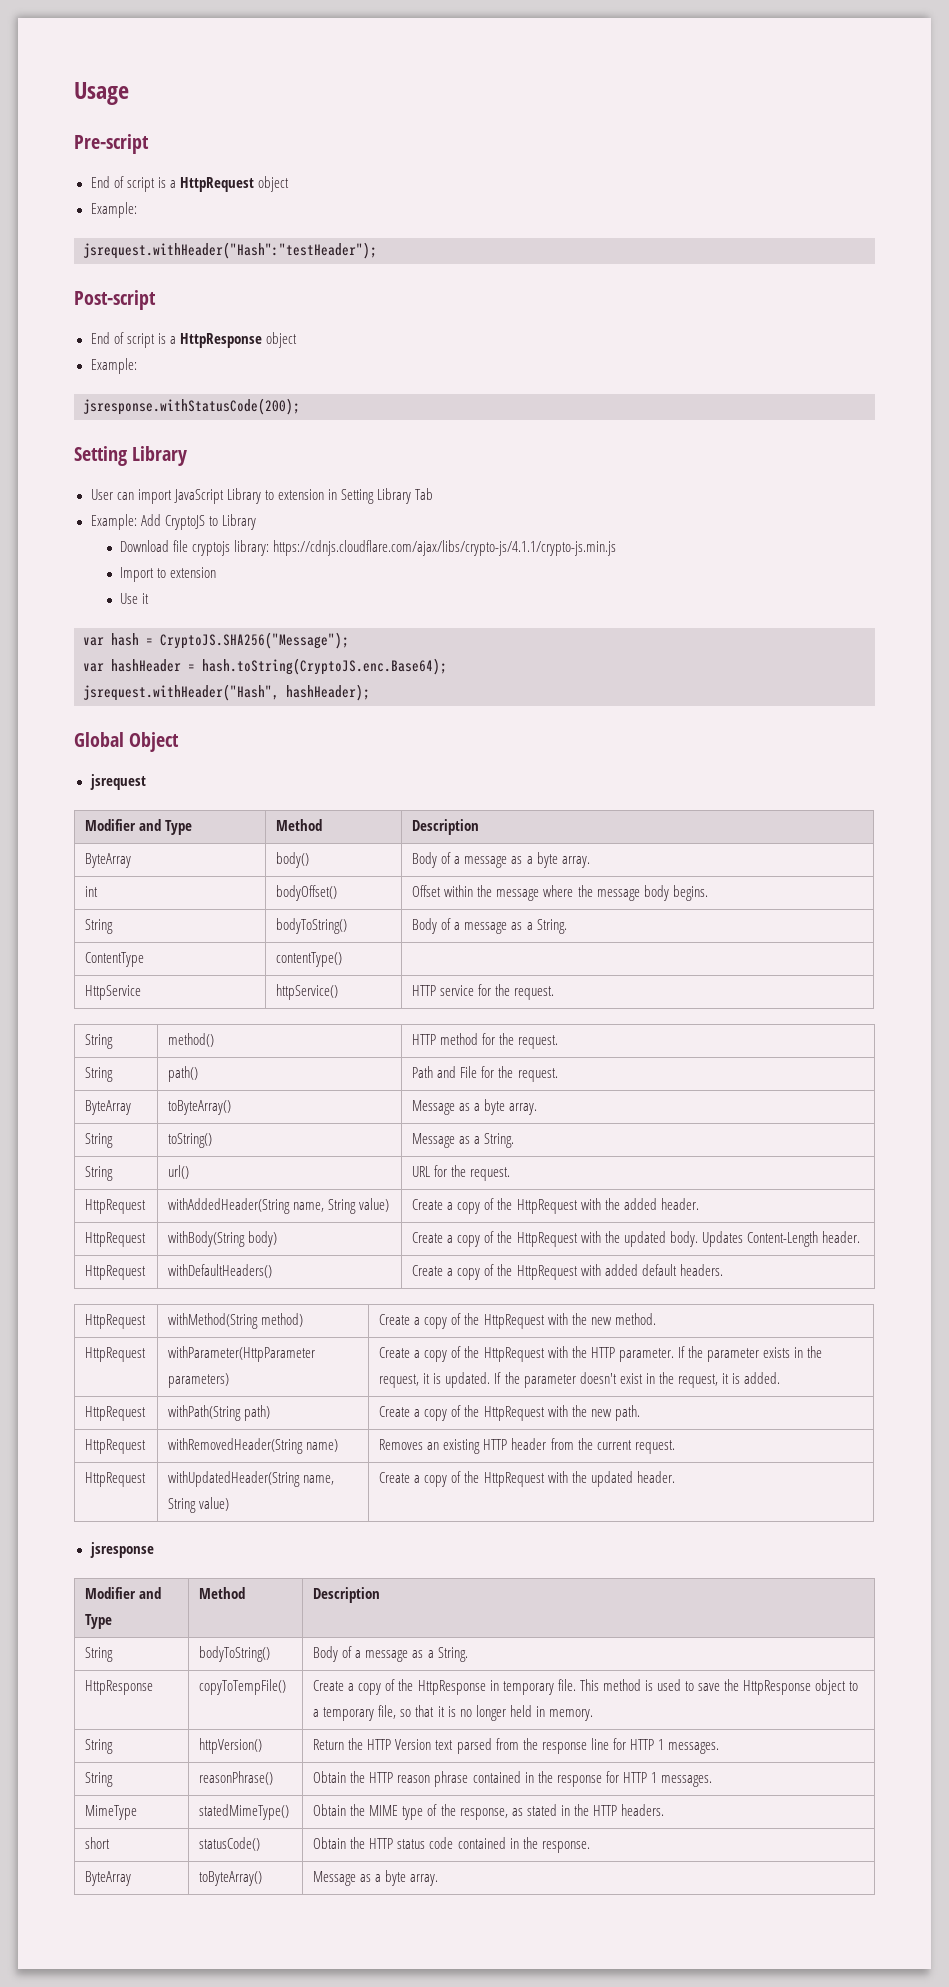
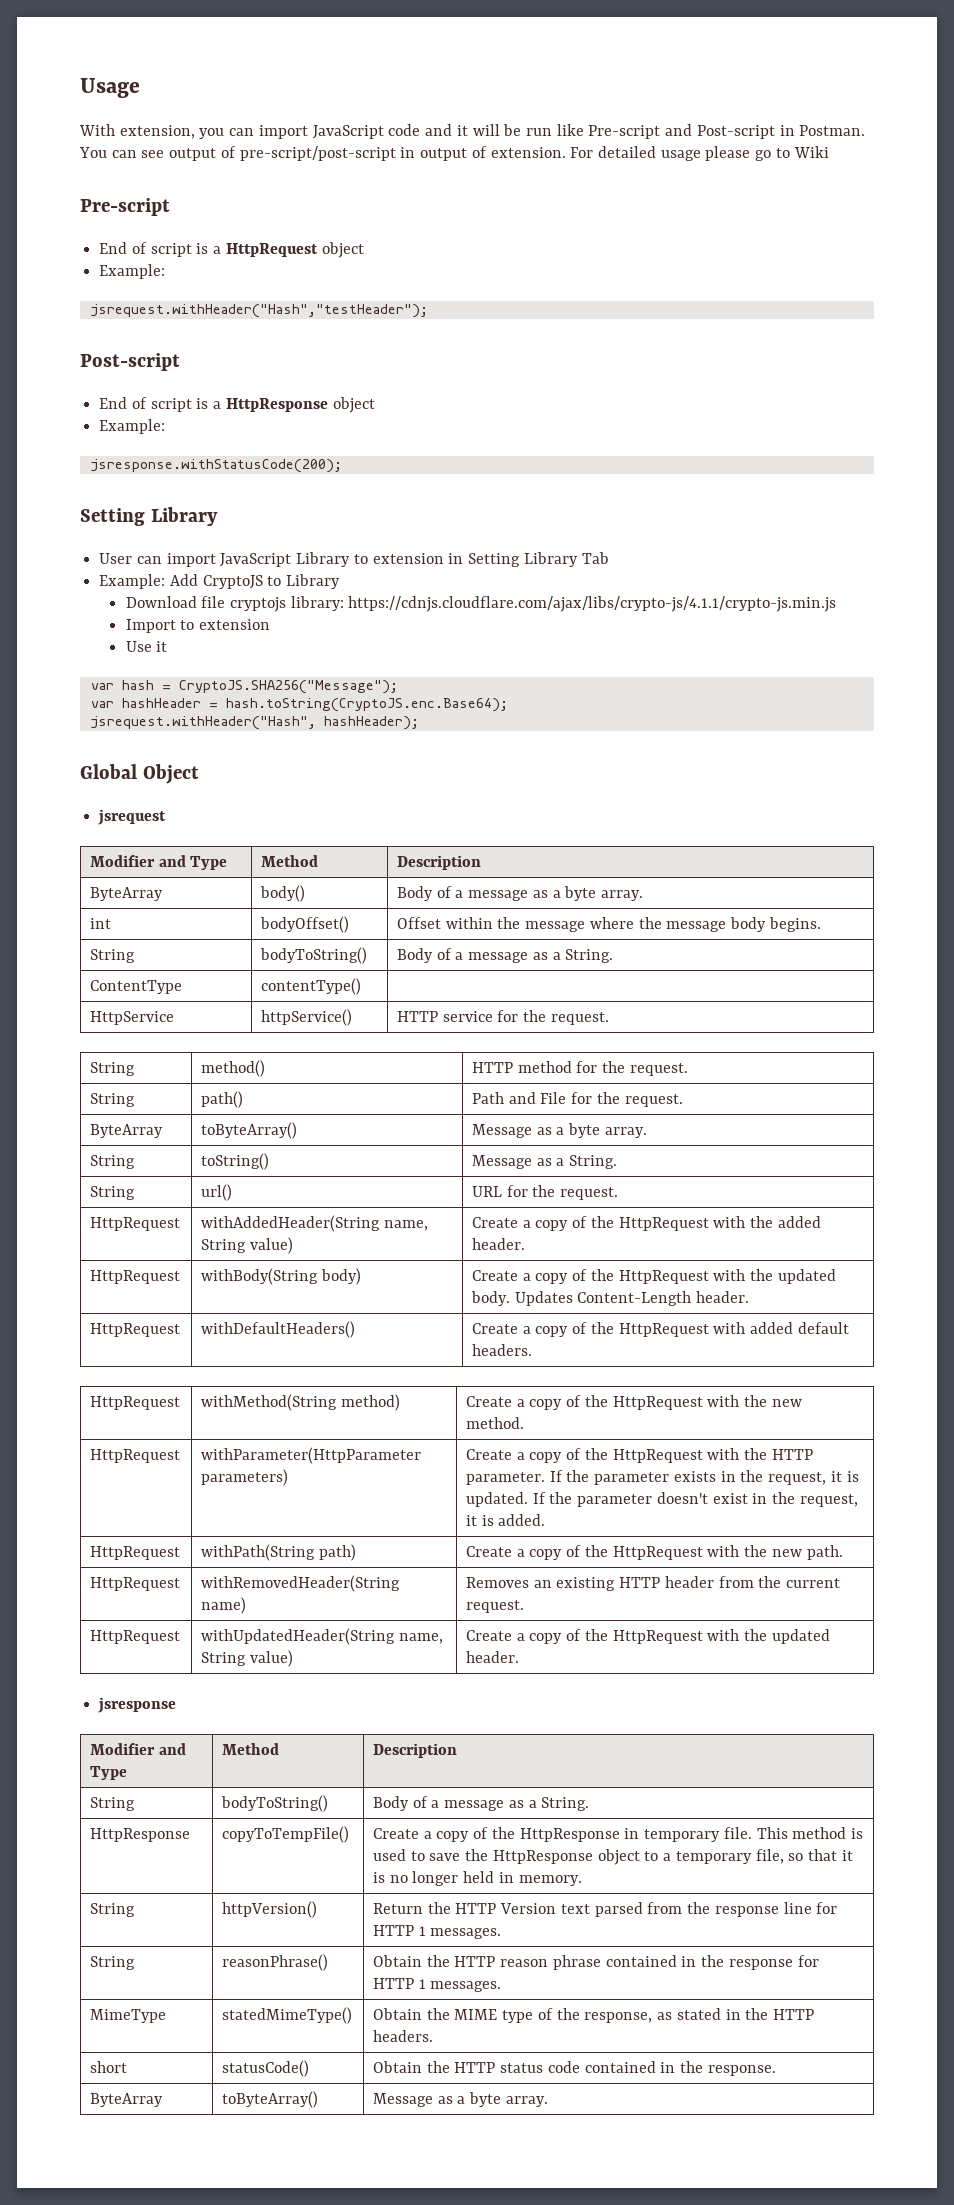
+ With extension, you can import JavaScript code and it will be run like Pre-script and Post-script in Postman. You can see output of pre-script/post-script in output of extension. For detailed usage please go to Wiki
- jsrequest.withHeader("Hash":"testHeader");
+ jsrequest.withHeader("Hash","testHeader");

